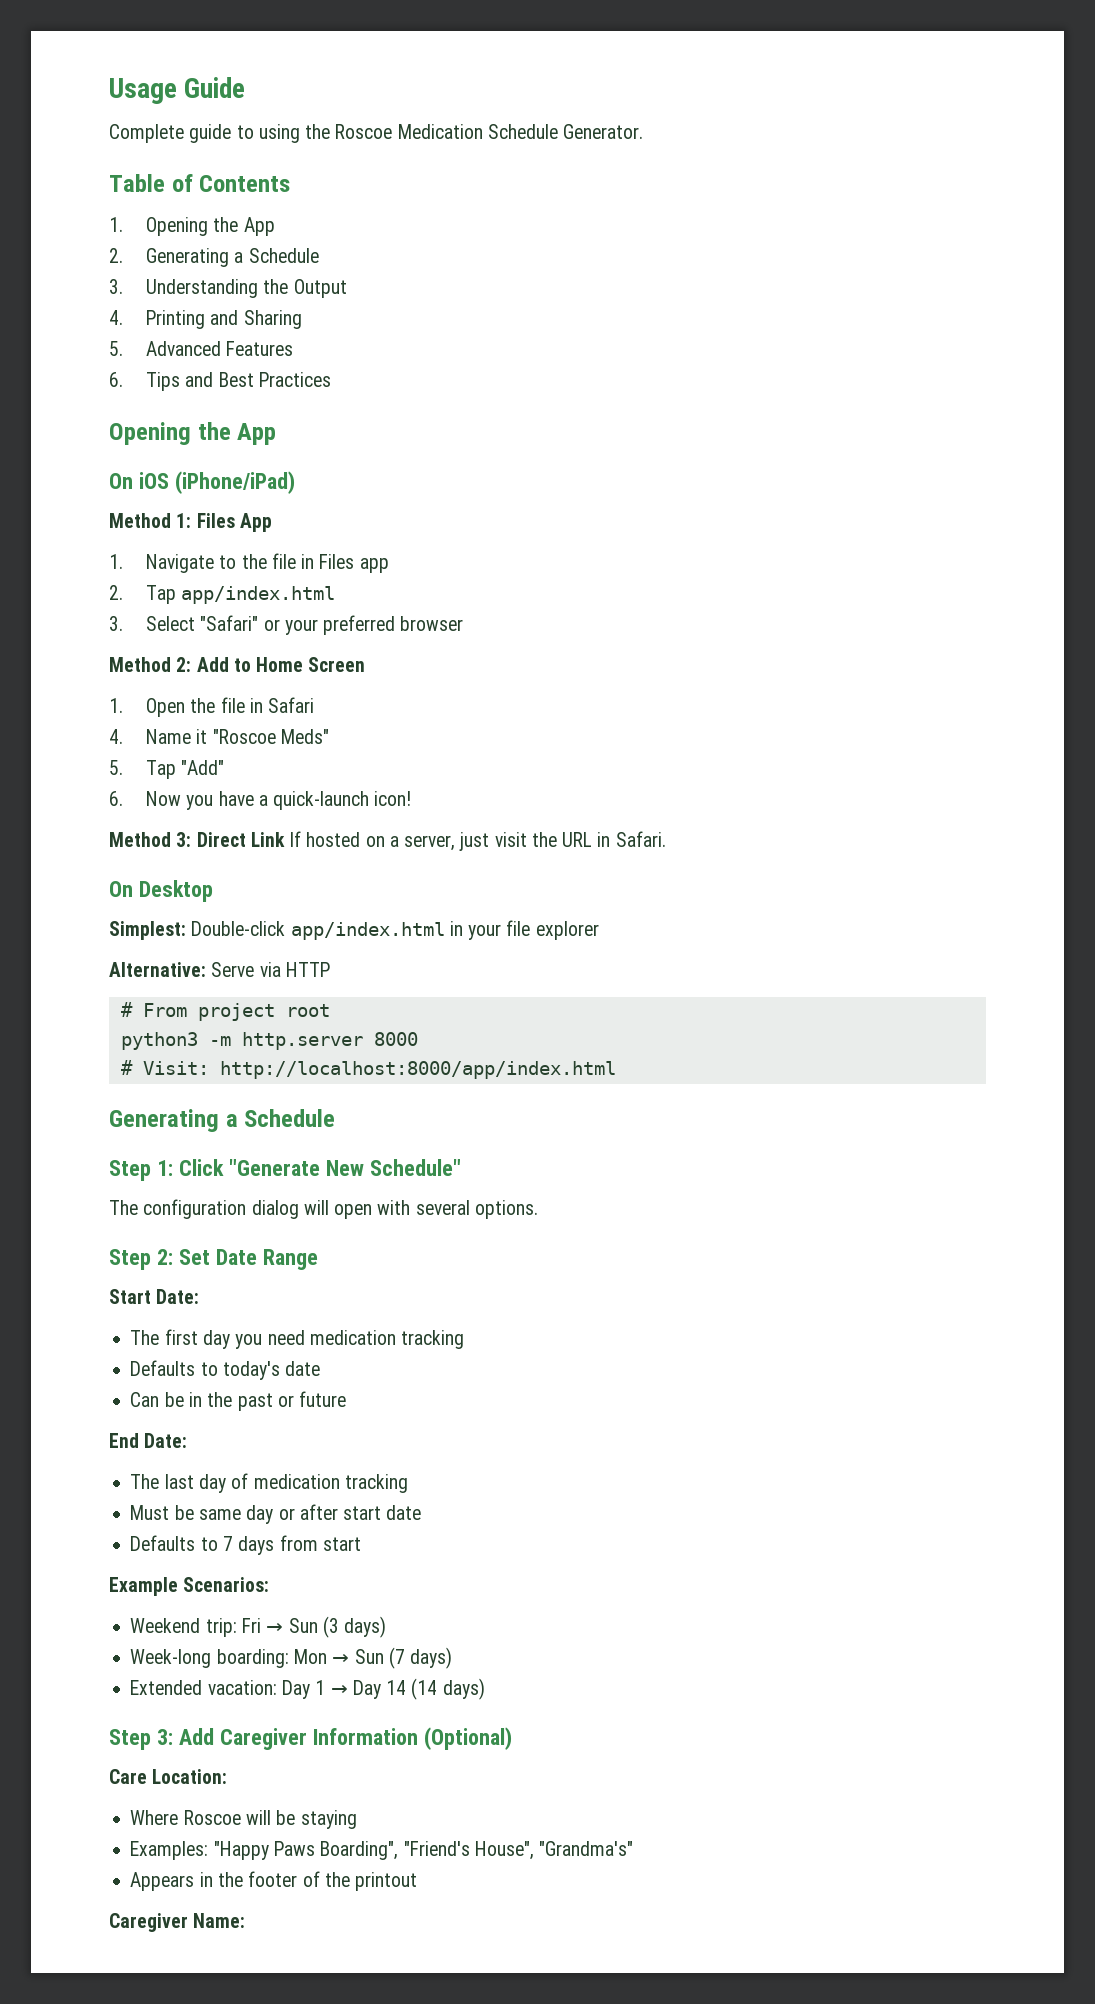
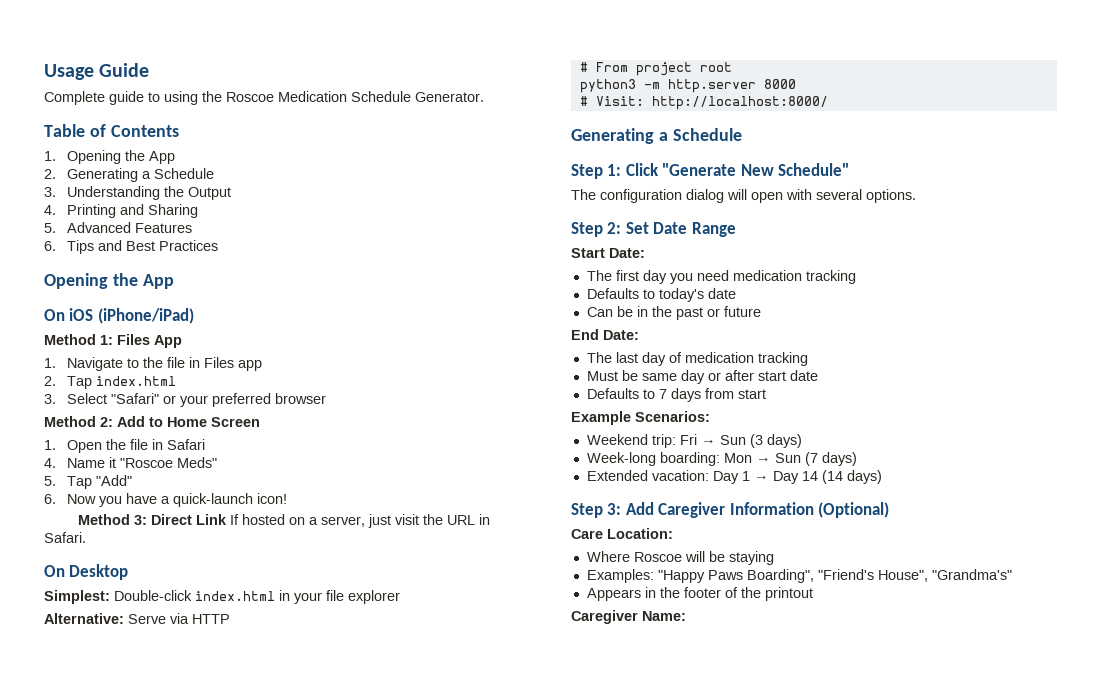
- 2. Tap app/index.html
+ 2. Tap index.html
- Simplest: Double-click app/index.html in your file explorer
+ Simplest: Double-click index.html in your file explorer
- # Visit: http://localhost:8000/app/index.html
+ # Visit: http://localhost:8000/

